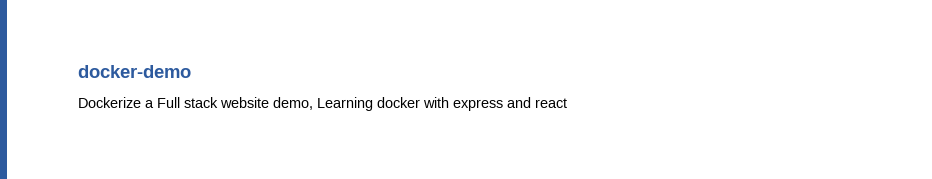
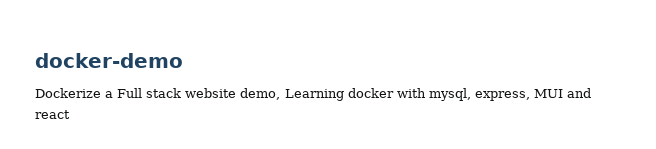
- Dockerize a Full stack website demo, Learning docker with express and react
+ Dockerize a Full stack website demo, Learning docker with mysql, express, MUI and react

